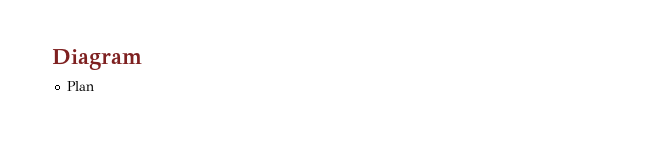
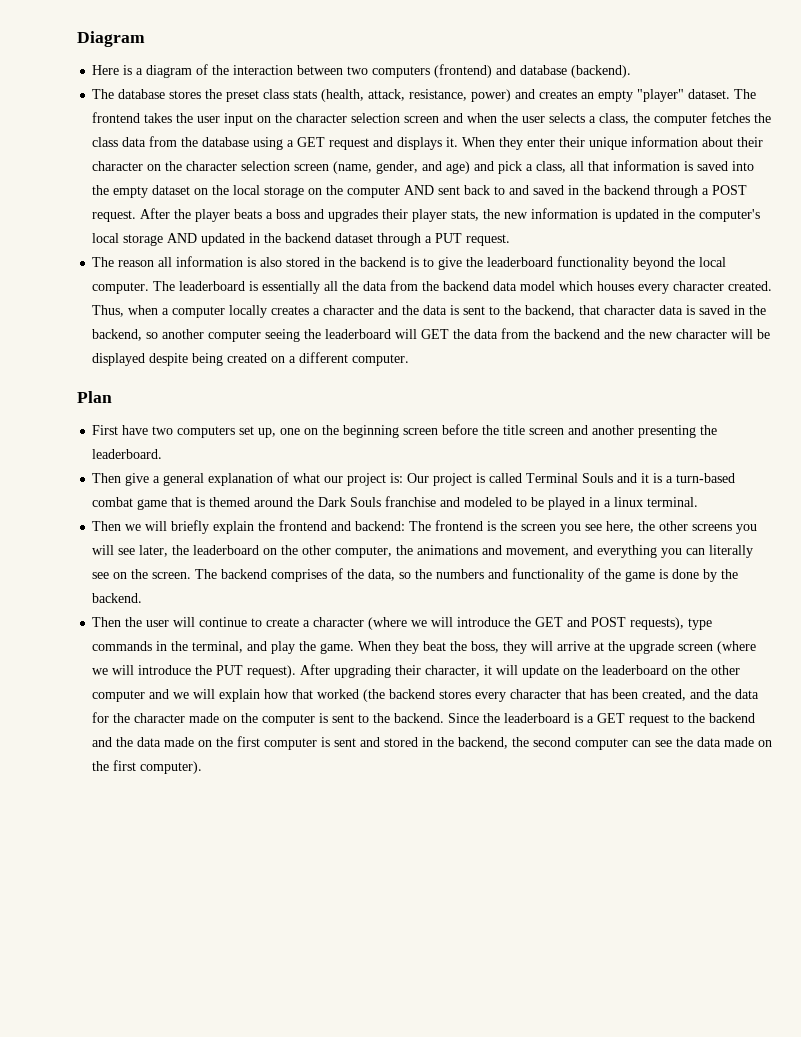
+ Here is a diagram of the interaction between two computers (frontend) and database (backend).
+ The database stores the preset class stats (health, attack, resistance, power) and creates an empty "player" dataset. The frontend takes the user input on the character selection screen and when the user selects a class, the computer fetches the class data from the database using a GET request and displays it. When they enter their unique information about their character on the character selection screen (name, gender, and age) and pick a class, all that information is saved into the empty dataset on the local storage on the computer AND sent back to and saved in the backend through a POST request. After the player beats a boss and upgrades their player stats, the new information is updated in the computer's local storage AND updated in the backend dataset through a PUT request.
+ The reason all information is also stored in the backend is to give the leaderboard functionality beyond the local computer. The leaderboard is essentially all the data from the backend data model which houses every character created. Thus, when a computer locally creates a character and the data is sent to the backend, that character data is saved in the backend, so another computer seeing the leaderboard will GET the data from the backend and the new character will be displayed despite being created on a different computer.
  Plan
+ First have two computers set up, one on the beginning screen before the title screen and another presenting the leaderboard.
+ Then give a general explanation of what our project is: Our project is called Terminal Souls and it is a turn-based combat game that is themed around the Dark Souls franchise and modeled to be played in a linux terminal.
+ Then we will briefly explain the frontend and backend: The frontend is the screen you see here, the other screens you will see later, the leaderboard on the other computer, the animations and movement, and everything you can literally see on the screen. The backend comprises of the data, so the numbers and functionality of the game is done by the backend.
+ Then the user will continue to create a character (where we will introduce the GET and POST requests), type commands in the terminal, and play the game. When they beat the boss, they will arrive at the upgrade screen (where we will introduce the PUT request). After upgrading their character, it will update on the leaderboard on the other computer and we will explain how that worked (the backend stores every character that has been created, and the data for the character made on the computer is sent to the backend. Since the leaderboard is a GET request to the backend and the data made on the first computer is sent and stored in the backend, the second computer can see the data made on the first computer).

